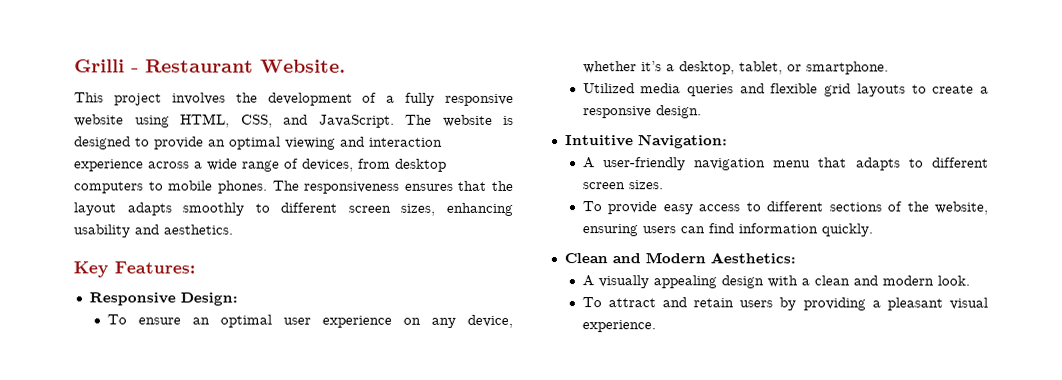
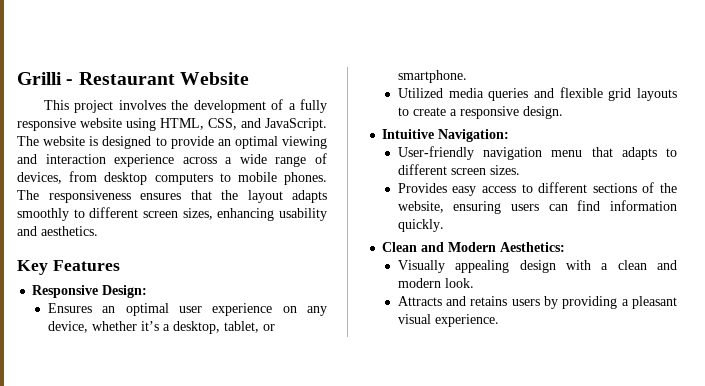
- Grilli - Restaurant Website.
+ Grilli - Restaurant Website
- Key Features:
+ Key Features
- To ensure an optimal user experience on any device, whether it’s a desktop, tablet, or smartphone.
+ Ensures an optimal user experience on any device, whether it’s a desktop, tablet, or smartphone.
- A user-friendly navigation menu that adapts to different screen sizes.
+ User-friendly navigation menu that adapts to different screen sizes.
- To provide easy access to different sections of the website, ensuring users can find information quickly.
+ Provides easy access to different sections of the website, ensuring users can find information quickly.
- A visually appealing design with a clean and modern look.
+ Visually appealing design with a clean and modern look.
- To attract and retain users by providing a pleasant visual experience.
+ Attracts and retains users by providing a pleasant visual experience.

